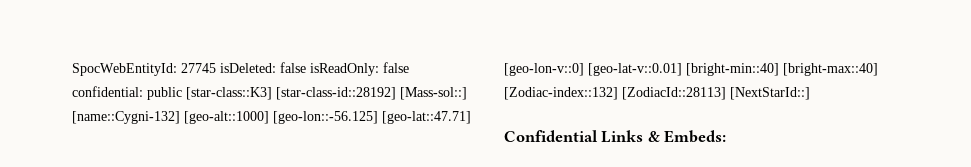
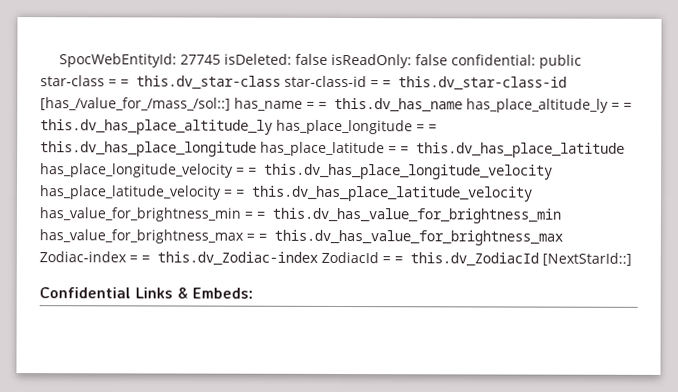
- SpocWebEntityId: 27745 isDeleted: false isReadOnly: false confidential: public [star-class::K3] [star-class-id::28192] [Mass-sol::] [name::Cygni-132] [geo-alt::1000] [geo-lon::-56.125] [geo-lat::47.71] [geo-lon-v::0] [geo-lat-v::0.01] [bright-min::40] [bright-max::40] [Zodiac-index::132] [ZodiacId::28113] [NextStarId::]
+ SpocWebEntityId: 27745 isDeleted: false isReadOnly: false confidential: public star-class = = this.dv_star-class star-class-id = = this.dv_star-class-id [has_/value_for_/mass_/sol::] has_name = = this.dv_has_name has_place_altitude_ly = = this.dv_has_place_altitude_ly has_place_longitude = = this.dv_has_place_longitude has_place_latitude = = this.dv_has_place_latitude has_place_longitude_velocity = = this.dv_has_place_longitude_velocity has_place_latitude_velocity = = this.dv_has_place_latitude_velocity has_value_for_brightness_min = = this.dv_has_value_for_brightness_min has_value_for_brightness_max = = this.dv_has_value_for_brightness_max Zodiac-index = = this.dv_Zodiac-index ZodiacId = = this.dv_ZodiacId [NextStarId::]

